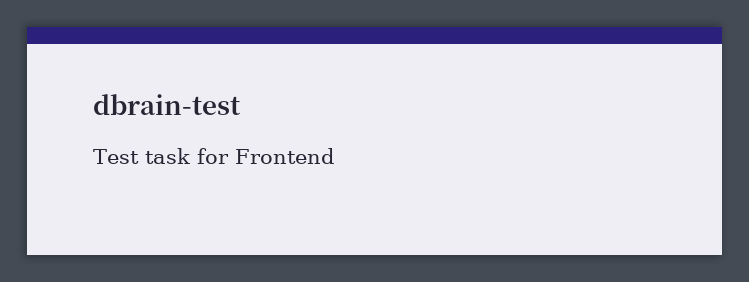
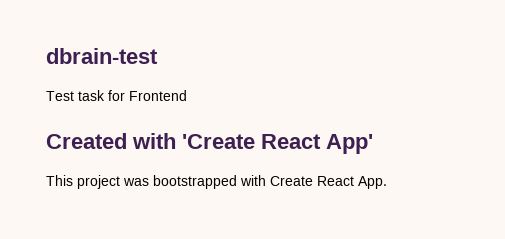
+ Created with 'Create React App'
+ This project was bootstrapped with Create React App.

